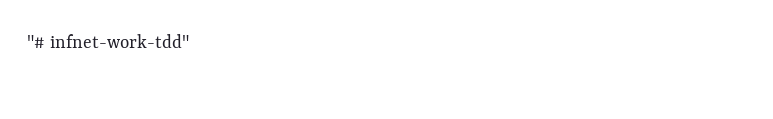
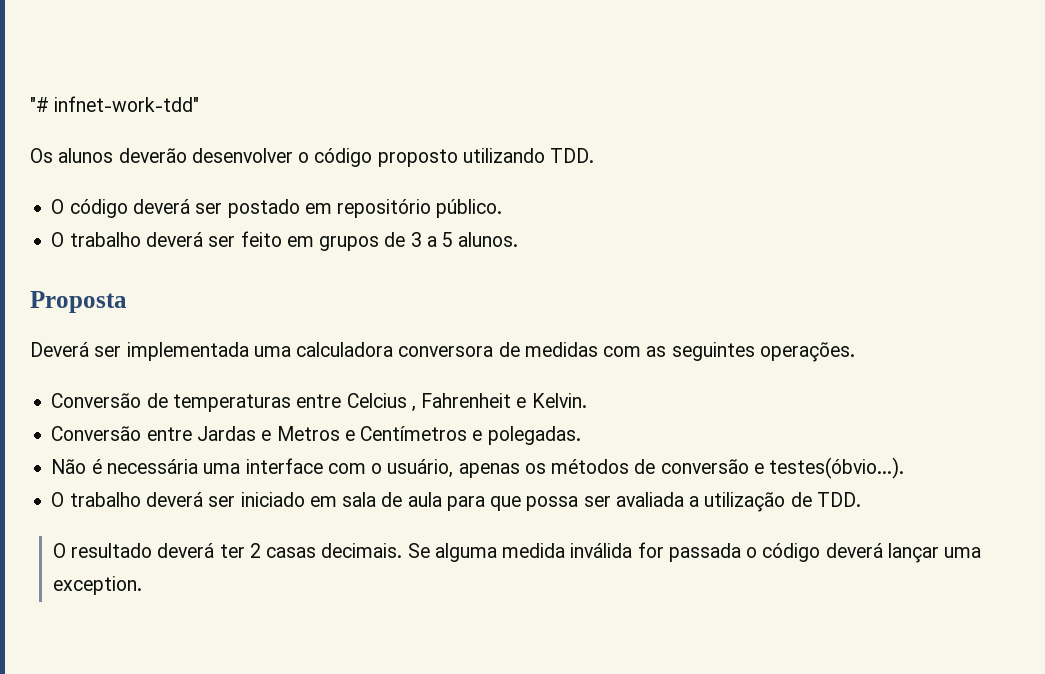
+ Os alunos deverão desenvolver o código proposto utilizando TDD.
+ O código deverá ser postado em repositório público.
+ O trabalho deverá ser feito em grupos de 3 a 5 alunos.
+ Proposta
+ Deverá ser implementada uma calculadora conversora de medidas com as seguintes operações.
+ Conversão de temperaturas entre Celcius , Fahrenheit e Kelvin.
+ Conversão entre Jardas e Metros e Centímetros e polegadas.
+ Não é necessária uma interface com o usuário, apenas os métodos de conversão e testes(óbvio...).
+ O trabalho deverá ser iniciado em sala de aula para que possa ser avaliada a utilização de TDD.
+ O resultado deverá ter 2 casas decimais. Se alguma medida inválida for passada o código deverá lançar uma exception.

